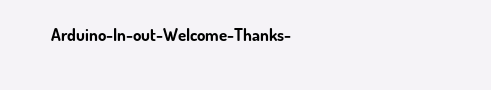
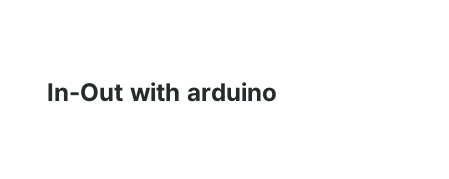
- Arduino-In-out-Welcome-Thanks-
+ In-Out with arduino

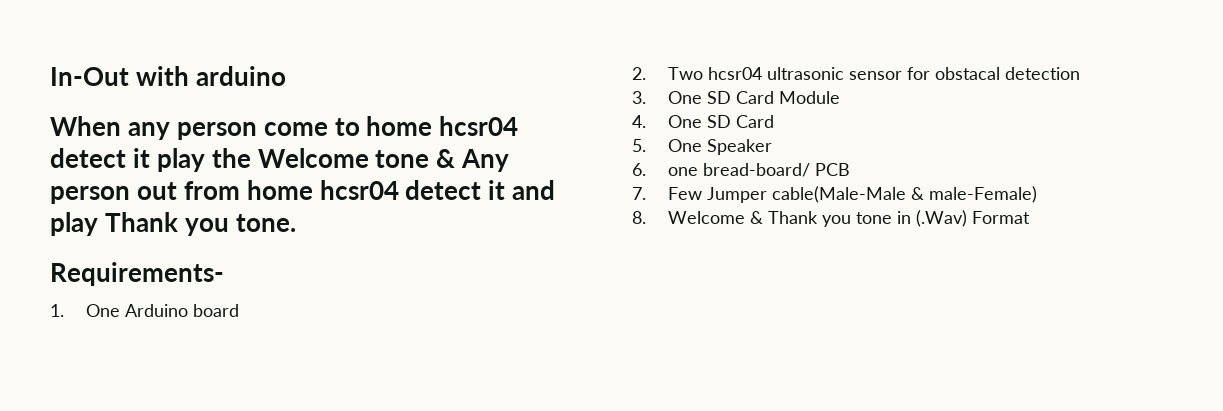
+ When any person come to home hcsr04 detect it play the Welcome tone & Any person out from home hcsr04 detect it and play Thank you tone.
+ Requirements-
+ 1. One Arduino board
+ 2. Two hcsr04 ultrasonic sensor for obstacal detection
+ 3. One SD Card Module
+ 4. One SD Card
+ 5. One Speaker
+ 6. one bread-board/ PCB
+ 7. Few Jumper cable(Male-Male & male-Female)
+ 8. Welcome & Thank you tone in (.Wav) Format

